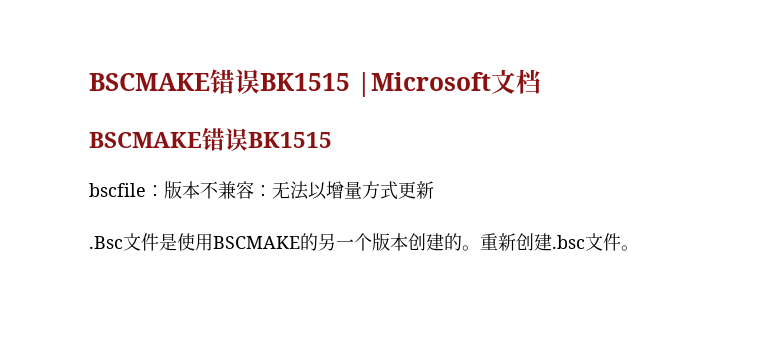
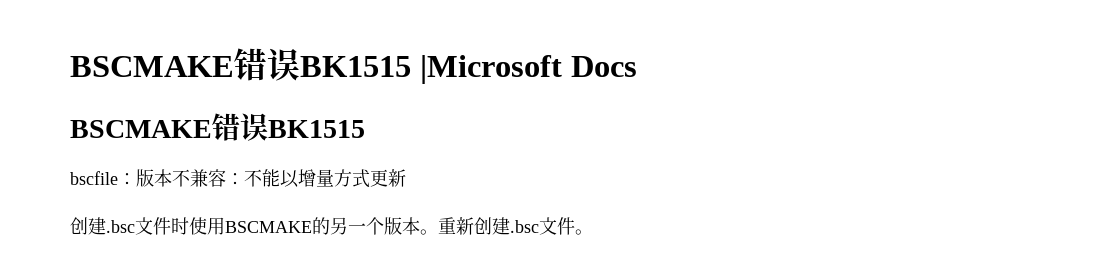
- BSCMAKE错误BK1515 |Microsoft文档
+ BSCMAKE错误BK1515 |Microsoft Docs
- bscfile：版本不兼容：无法以增量方式更新
+ bscfile：版本不兼容：不能以增量方式更新
- .Bsc文件是使用BSCMAKE的另一个版本创建的。
+ 创建.bsc文件时使用BSCMAKE的另一个版本。

